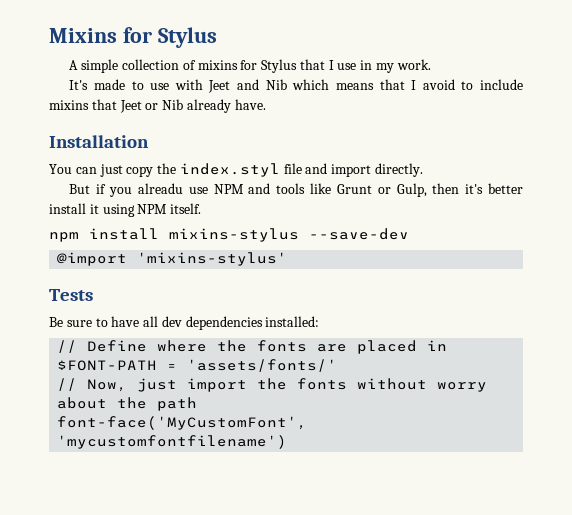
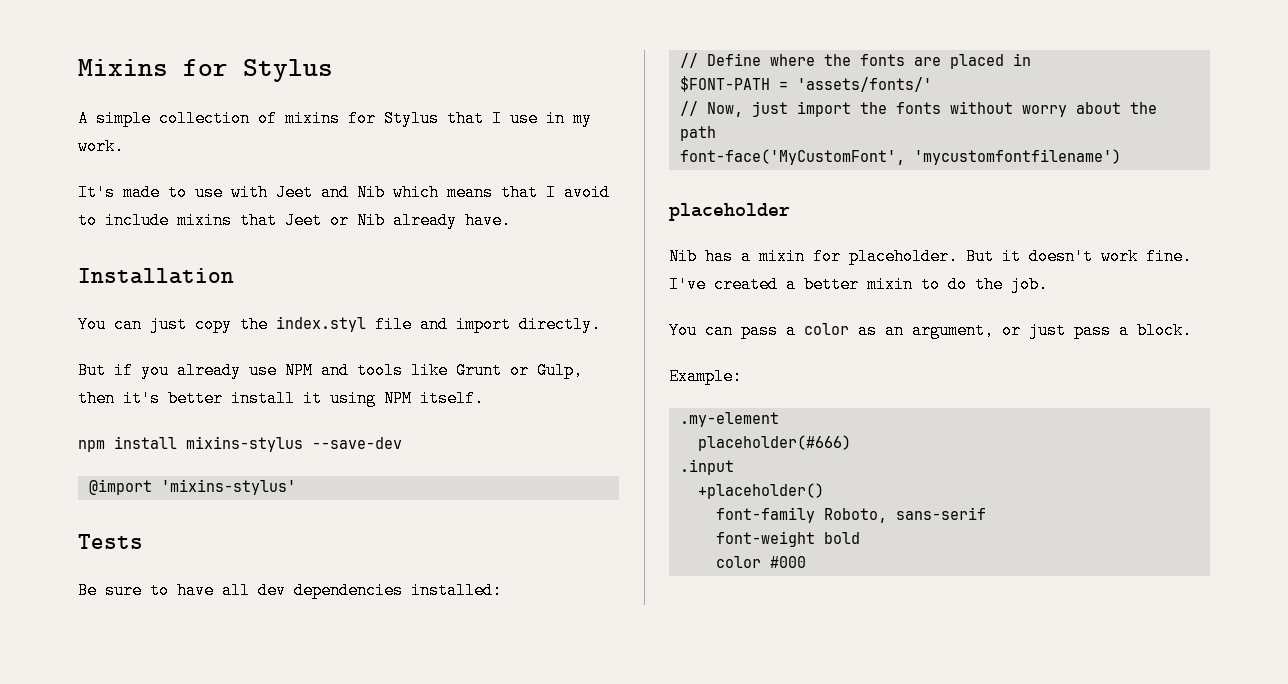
- But if you alreadu use NPM and tools like Grunt or Gulp, then it's better install it using NPM itself.
+ But if you already use NPM and tools like Grunt or Gulp, then it's better install it using NPM itself.
+ placeholder
+ Nib has a mixin for placeholder. But it doesn't work fine. I've created a better mixin to do the job.
+ You can pass a color as an argument, or just pass a block.
+ Example:
+ .my-element
+ placeholder(#666)
+ .input
+ +placeholder()
+ font-family Roboto, sans-serif
+ font-weight bold
+ color #000

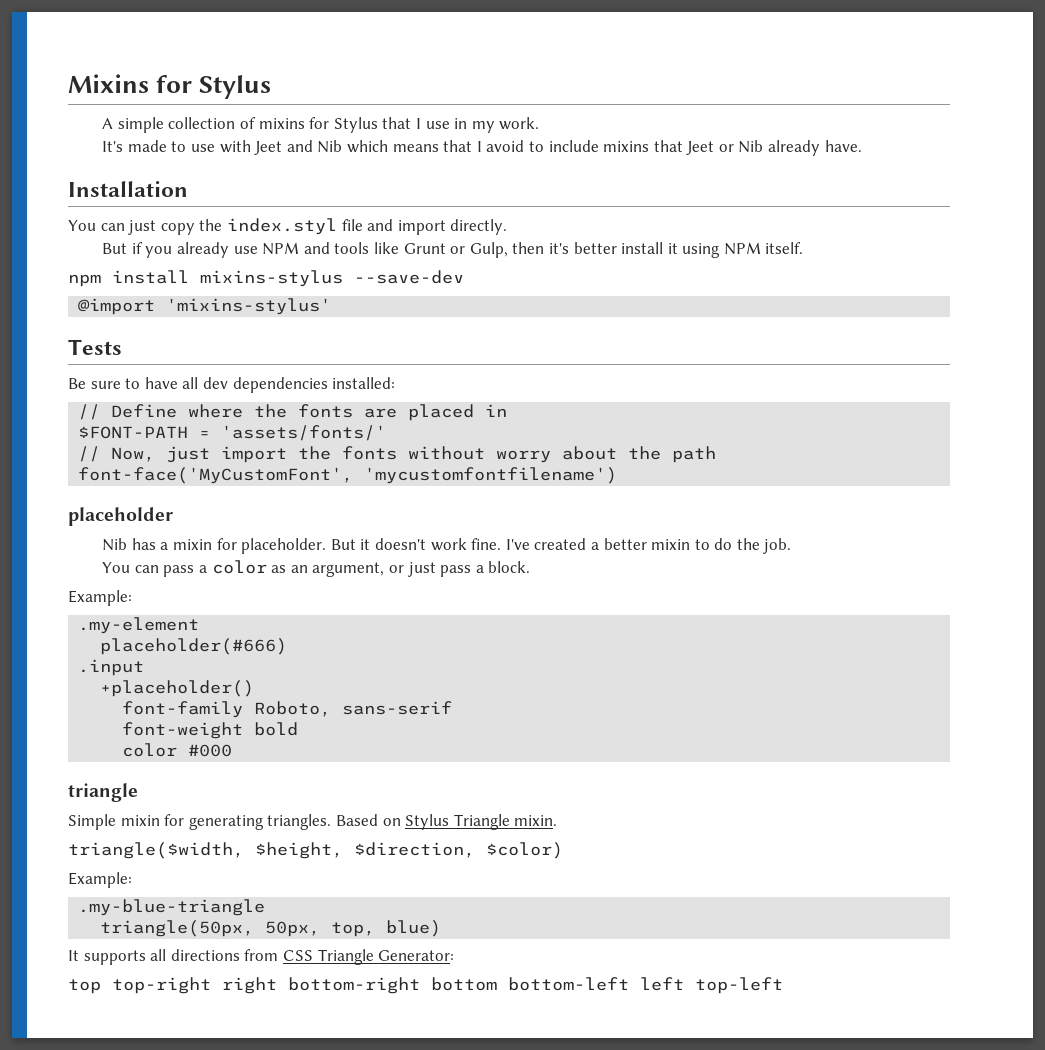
+ triangle
+ Simple mixin for generating triangles. Based on Stylus Triangle mixin.
+ triangle($width, $height, $direction, $color)
+ Example:
+ .my-blue-triangle
+ triangle(50px, 50px, top, blue)
+ It supports all directions from CSS Triangle Generator:
+ top top-right right bottom-right bottom bottom-left left top-left

